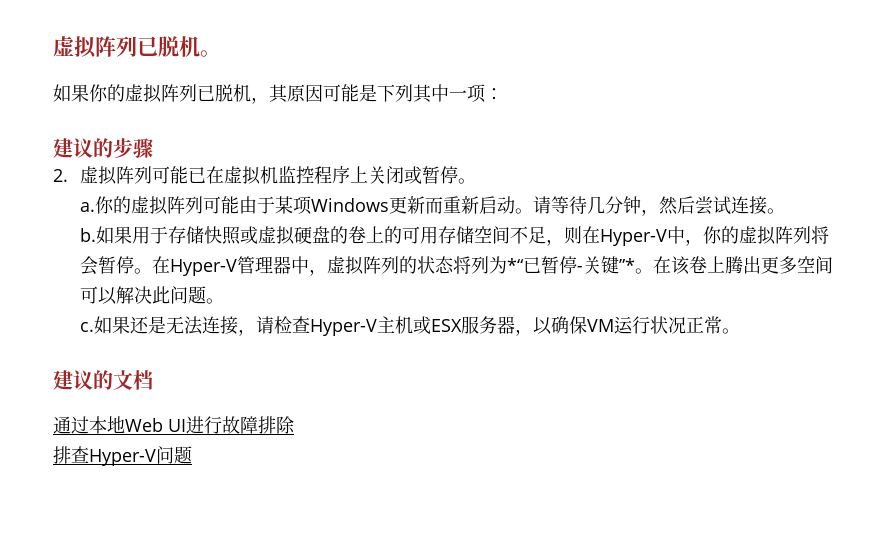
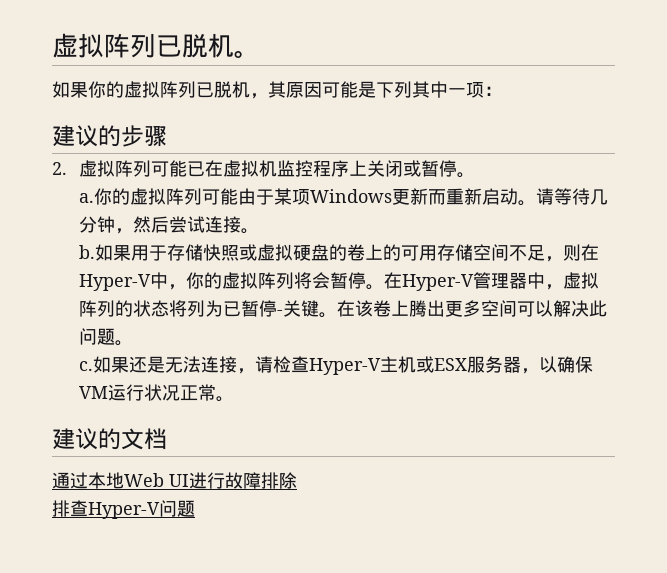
- 在Hyper-V管理器中，虚拟阵列的状态将列为*“已暂停-关键”*。
+ 在Hyper-V管理器中，虚拟阵列的状态将列为已暂停-关键。

